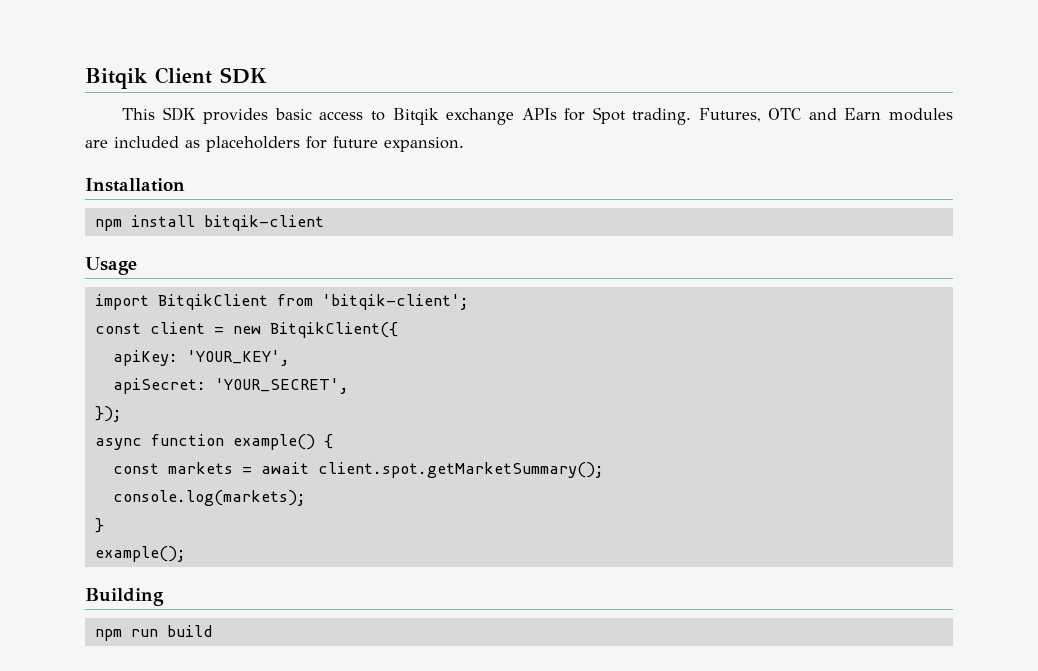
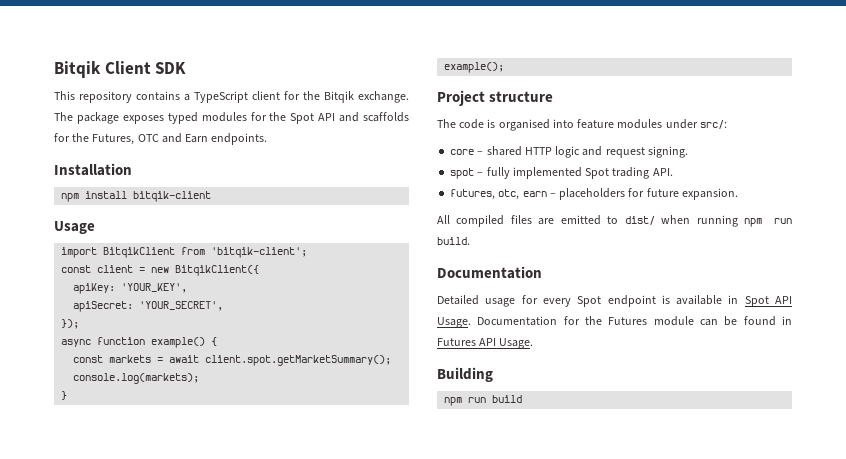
- This SDK provides basic access to Bitqik exchange APIs for Spot trading. Futures, OTC and Earn modules are included as placeholders for future expansion.
+ This repository contains a TypeScript client for the Bitqik exchange. The package exposes typed modules for the Spot API and scaffolds for the Futures, OTC and Earn endpoints.
+ Project structure
+ The code is organised into feature modules under src/:
+ core – shared HTTP logic and request signing.
+ spot – fully implemented Spot trading API.
+ futures, otc, earn – placeholders for future expansion.
+ All compiled files are emitted to dist/ when running npm run build.
+ Documentation
+ Detailed usage for every Spot endpoint is available in Spot API Usage. Documentation for the Futures module can be found in Futures API Usage.

